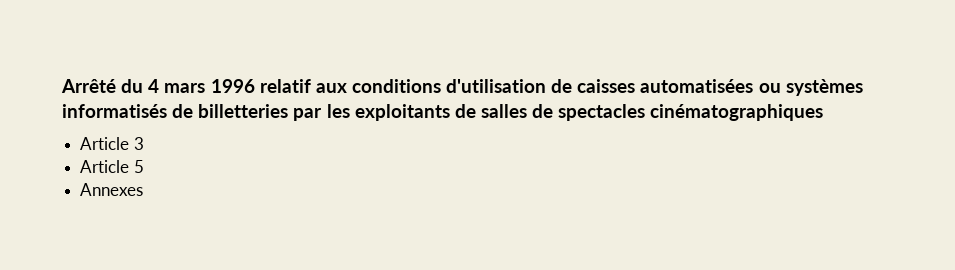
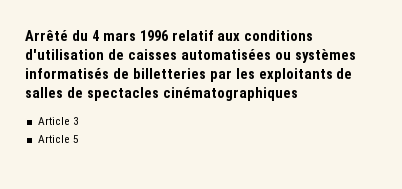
- Annexes

